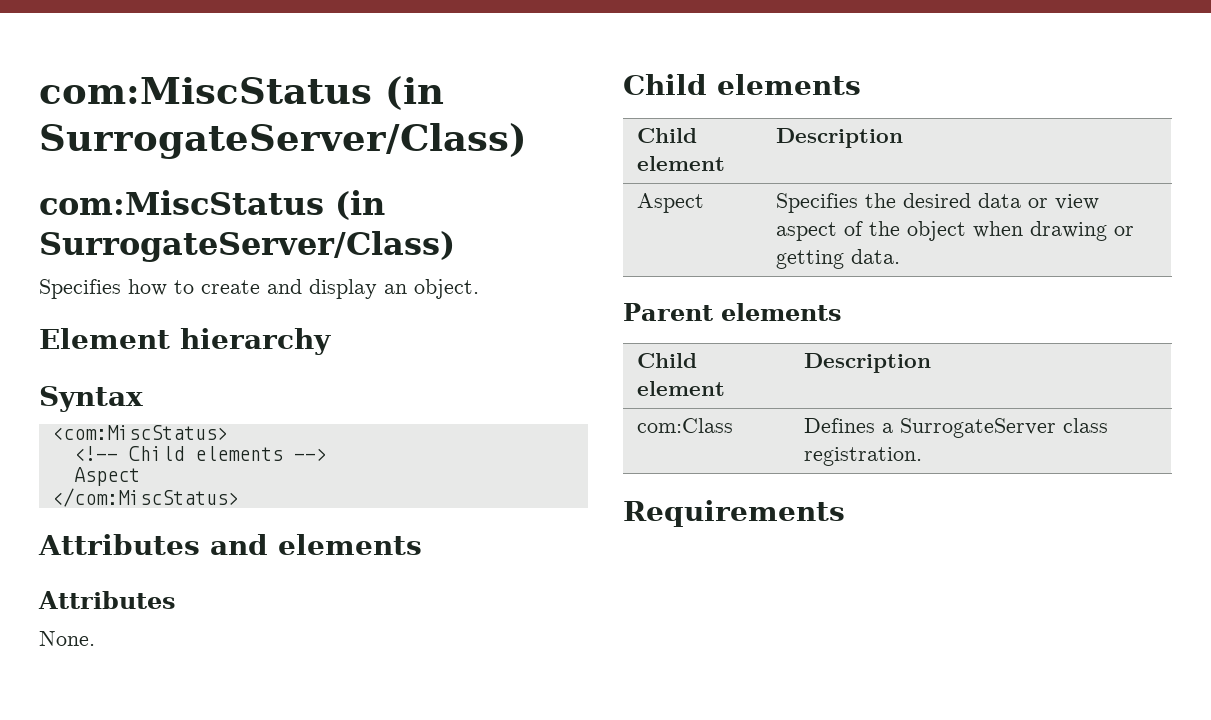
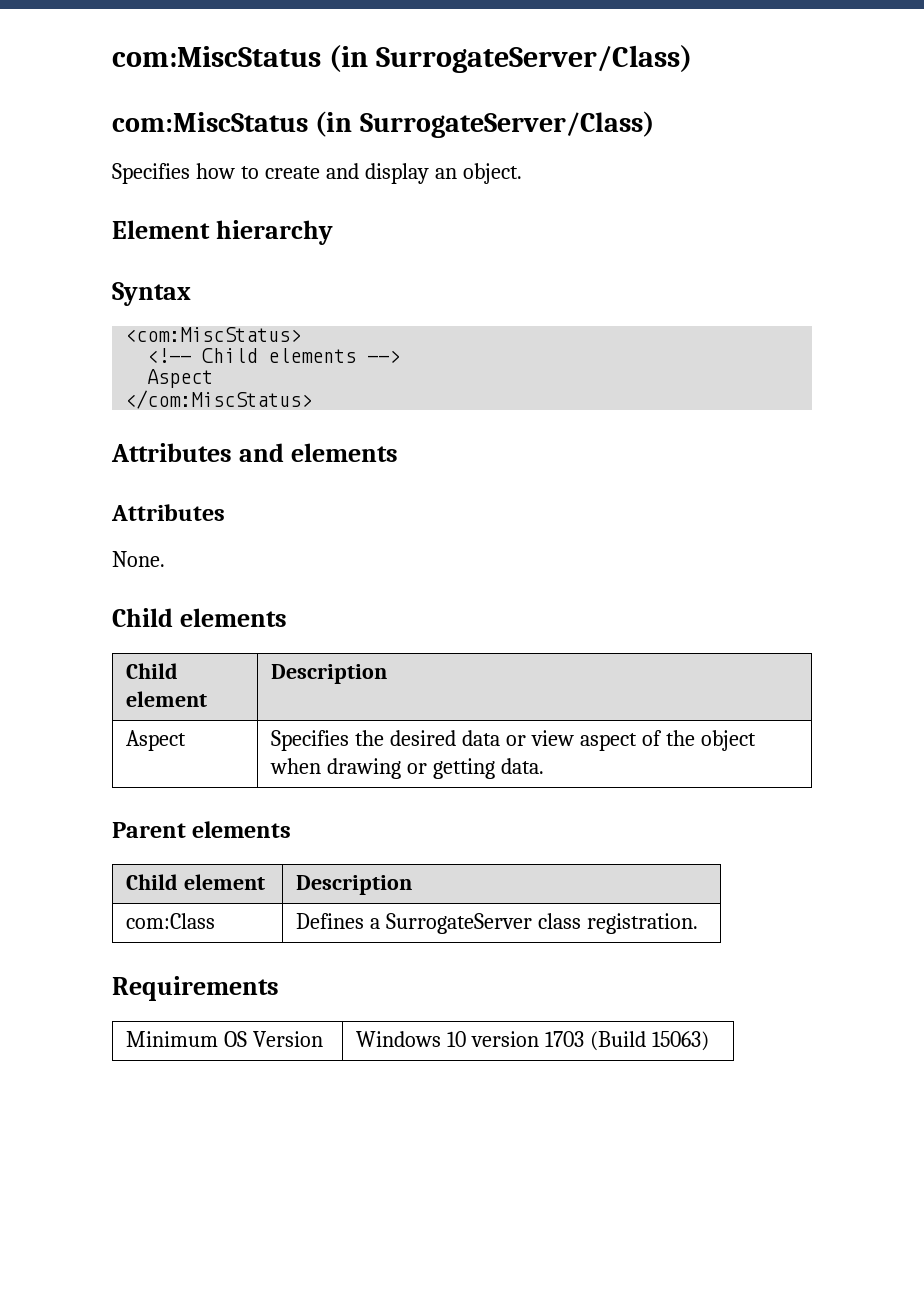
+ Minimum OS Version | Windows 10 version 1703 (Build 15063)

